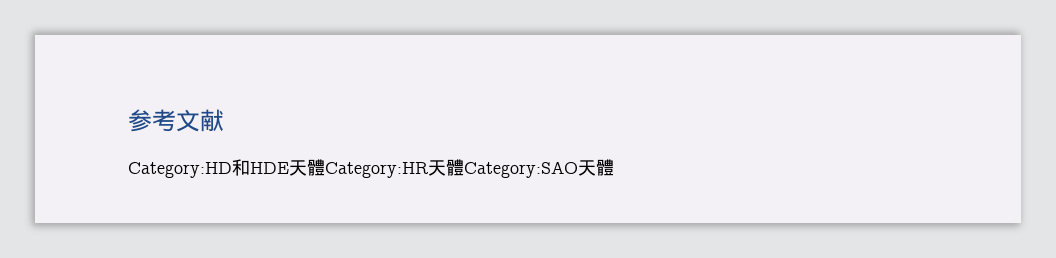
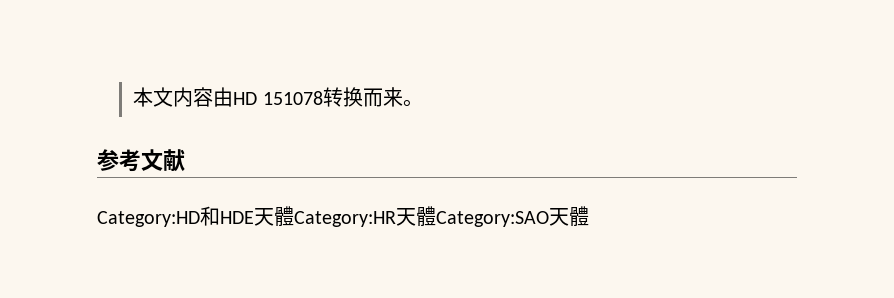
+ 本文内容由HD 151078转换而来。

